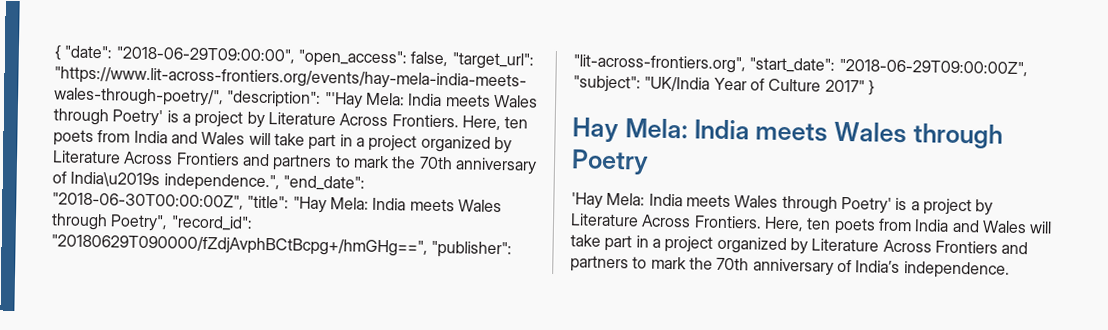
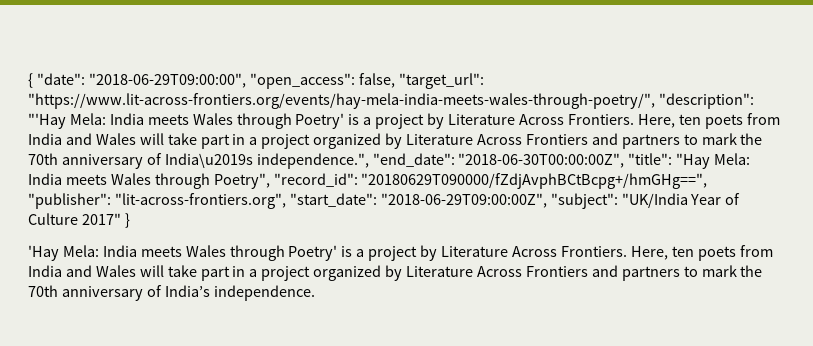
- Hay Mela: India meets Wales through Poetry

